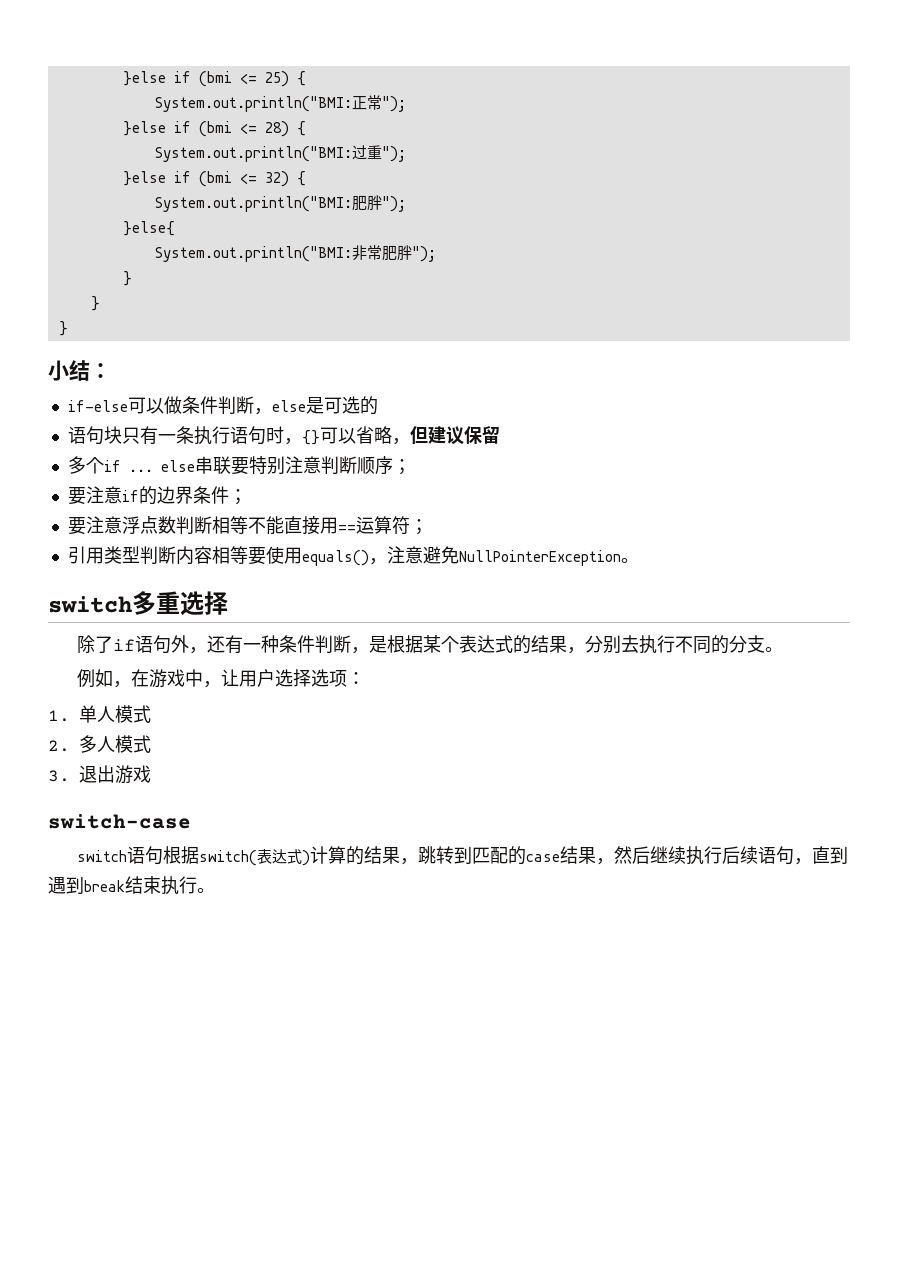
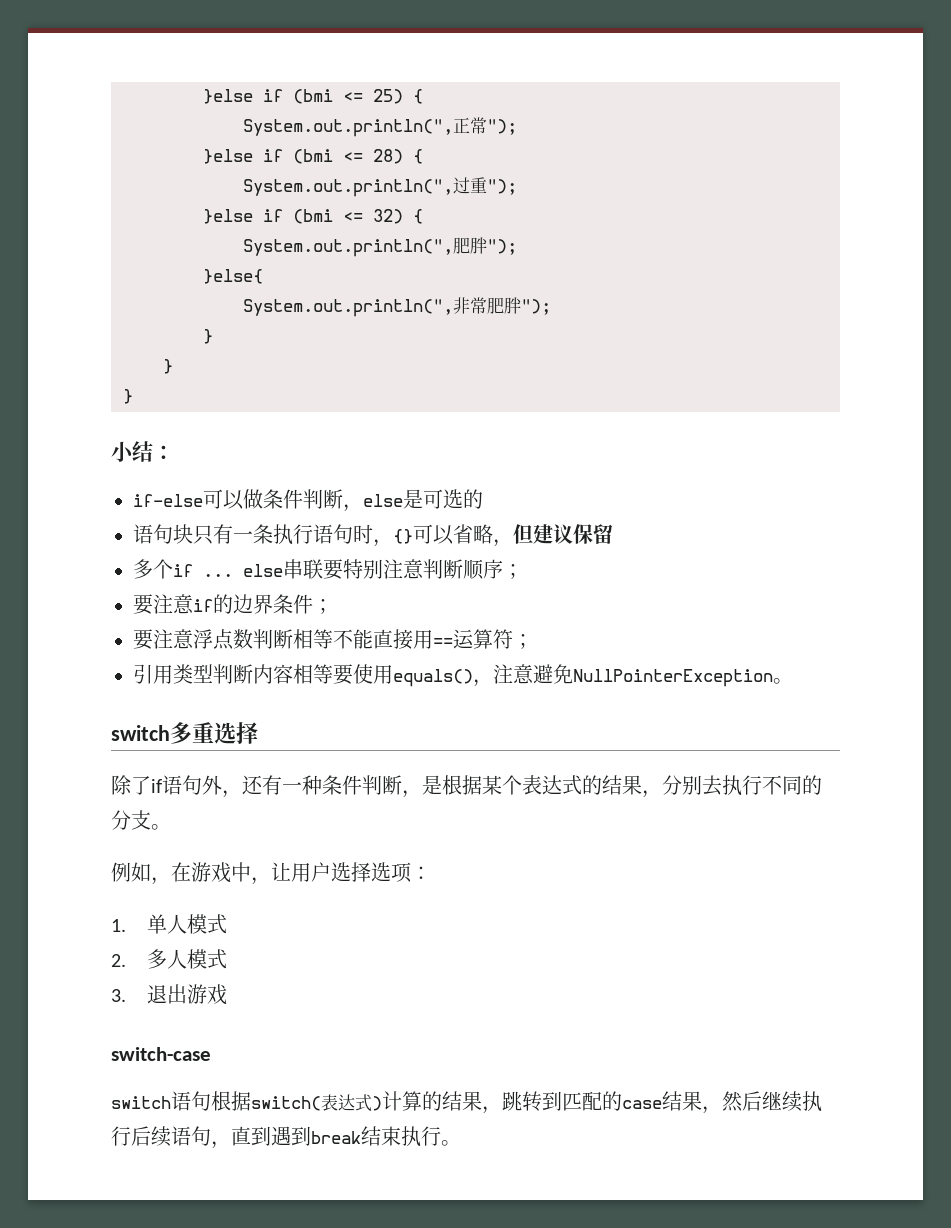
- System.out.println("BMI:正常");
+ System.out.println(",正常");
- System.out.println("BMI:过重");
+ System.out.println(",过重");
- System.out.println("BMI:肥胖");
+ System.out.println(",肥胖");
- System.out.println("BMI:非常肥胖");
+ System.out.println(",非常肥胖");

